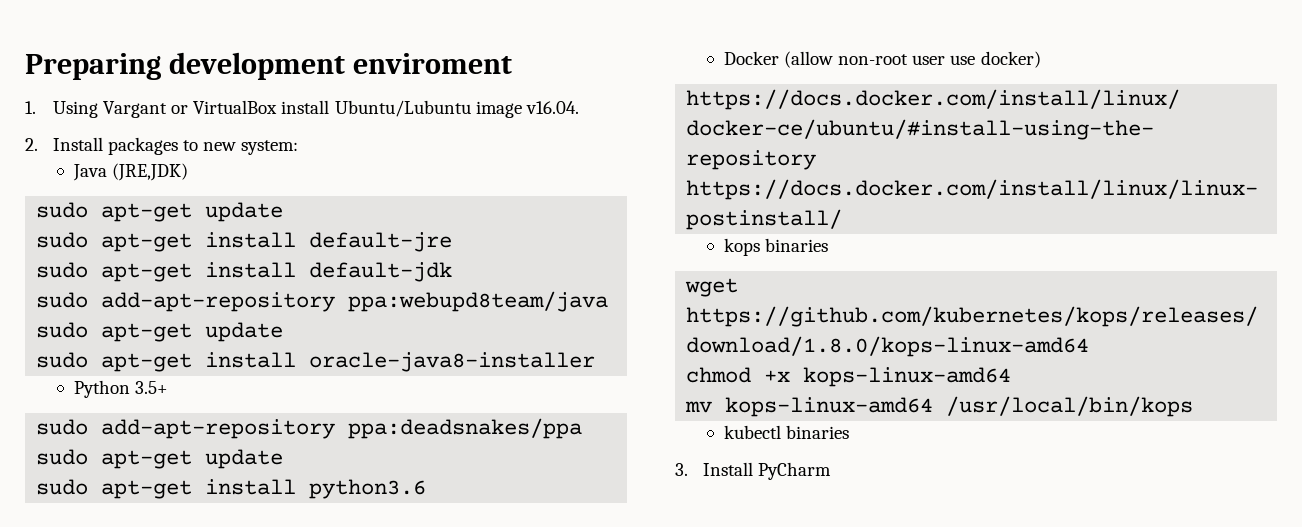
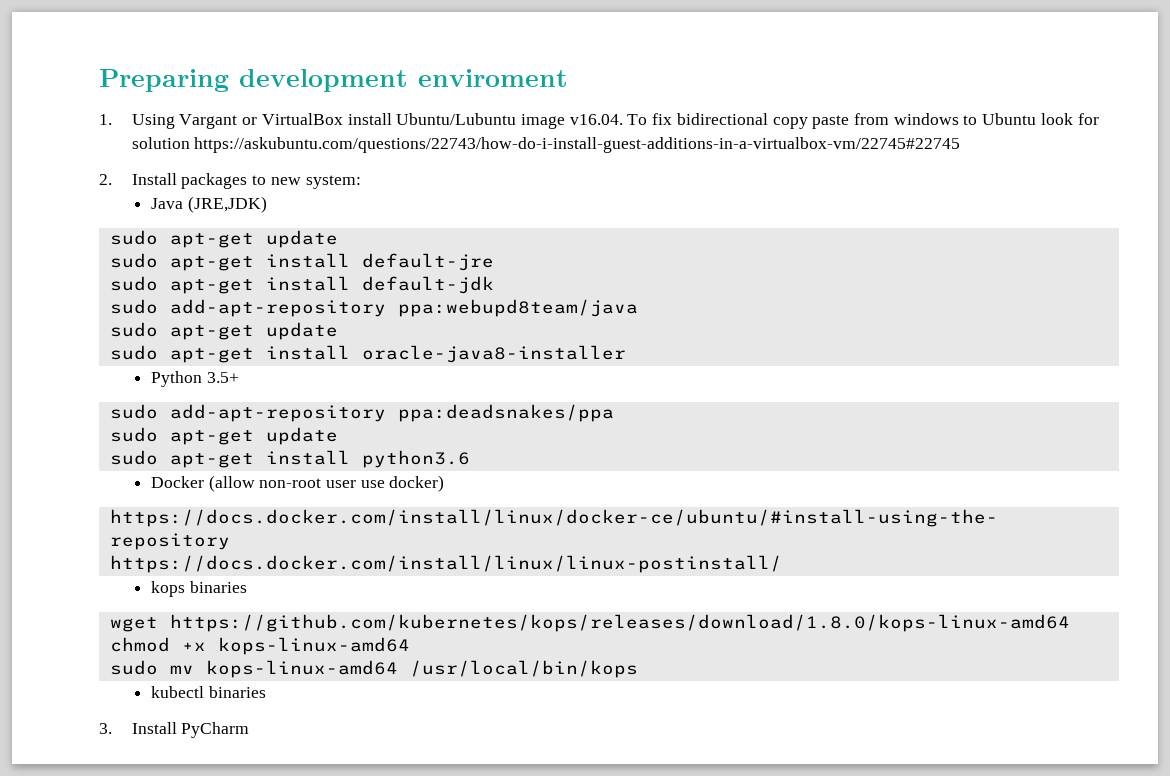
- 1. Using Vargant or VirtualBox install Ubuntu/Lubuntu image v16.04.
+ 1. Using Vargant or VirtualBox install Ubuntu/Lubuntu image v16.04. To fix bidirectional copy paste from windows to Ubuntu look for solution https://askubuntu.com/questions/22743/how-do-i-install-guest-additions-in-a-virtualbox-vm/22745#22745
- mv kops-linux-amd64 /usr/local/bin/kops
+ sudo mv kops-linux-amd64 /usr/local/bin/kops

